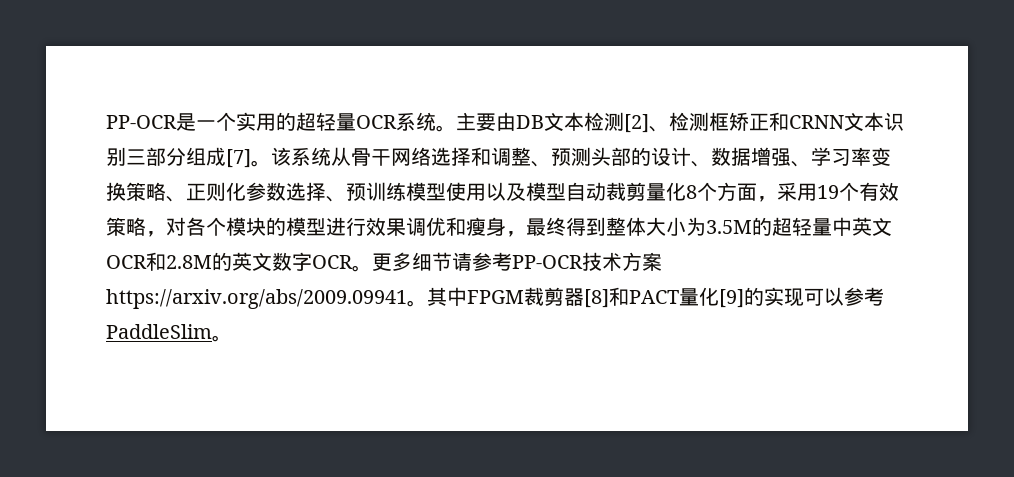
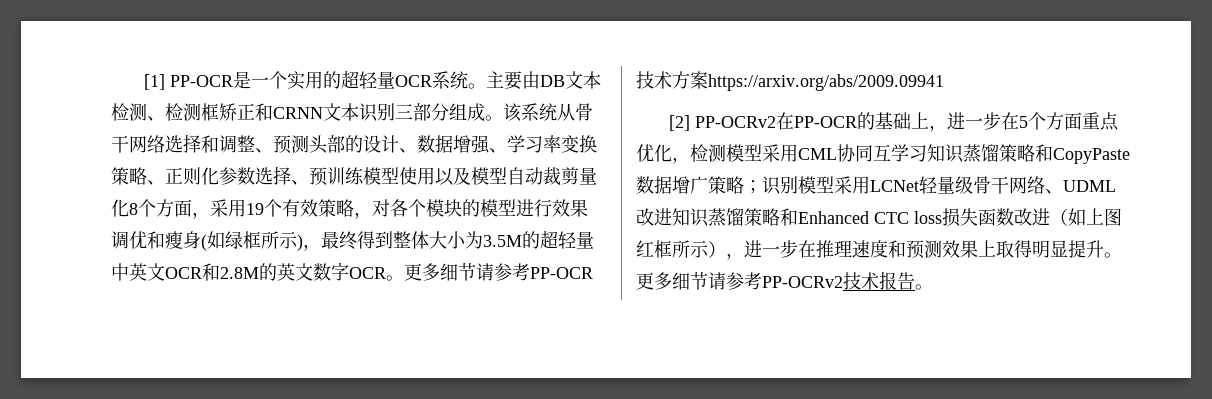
- PP-OCR是一个实用的超轻量OCR系统。
+ [1] PP-OCR是一个实用的超轻量OCR系统。
- 主要由DB文本检测[2]、检测框矫正和CRNN文本识别三部分组成[7]。
+ 主要由DB文本检测、检测框矫正和CRNN文本识别三部分组成。
- 该系统从骨干网络选择和调整、预测头部的设计、数据增强、学习率变换策略、正则化参数选择、预训练模型使用以及模型自动裁剪量化8个方面，采用19个有效策略，对各个模块的模型进行效果调优和瘦身，最终得到整体大小为3.5M的超轻量中英文OCR和2.8M的英文数字OCR。
+ 该系统从骨干网络选择和调整、预测头部的设计、数据增强、学习率变换策略、正则化参数选择、预训练模型使用以及模型自动裁剪量化8个方面，采用19个有效策略，对各个模块的模型进行效果调优和瘦身(如绿框所示)，最终得到整体大小为3.5M的超轻量中英文OCR和2.8M的英文数字OCR。
- 更多细节请参考PP-OCR技术方案https://arxiv.org/abs/2009.09941。其中FPGM裁剪器[8]和PACT量化[9]的实现可以参考PaddleSlim。
+ 更多细节请参考PP-OCR技术方案https://arxiv.org/abs/2009.09941
+ [2] PP-OCRv2在PP-OCR的基础上，进一步在5个方面重点优化，检测模型采用CML协同互学习知识蒸馏策略和CopyPaste数据增广策略；识别模型采用LCNet轻量级骨干网络、UDML改进知识蒸馏策略和Enhanced CTC loss损失函数改进（如上图红框所示），进一步在推理速度和预测效果上取得明显提升。更多细节请参考PP-OCRv2技术报告。

